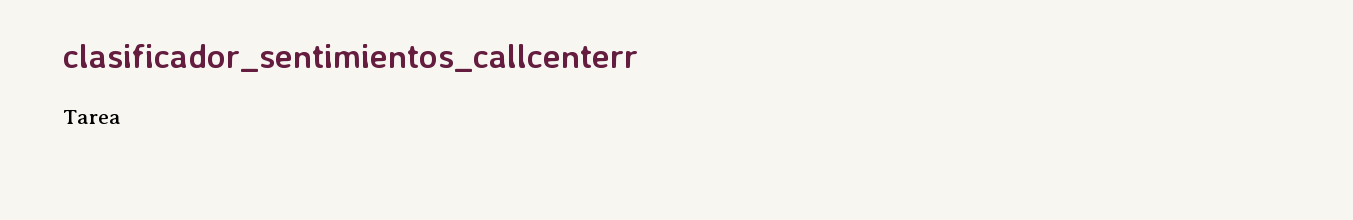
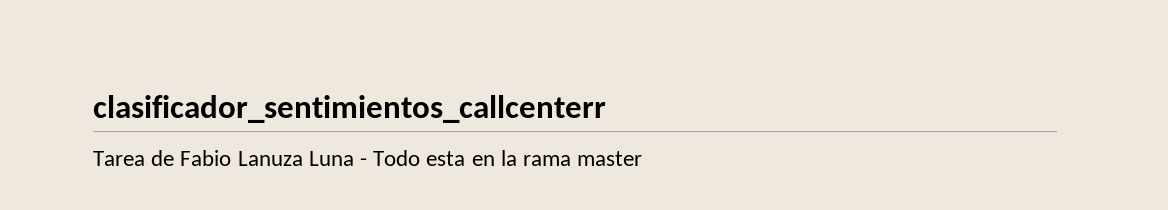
- Tarea
+ Tarea de Fabio Lanuza Luna - Todo esta en la rama master

